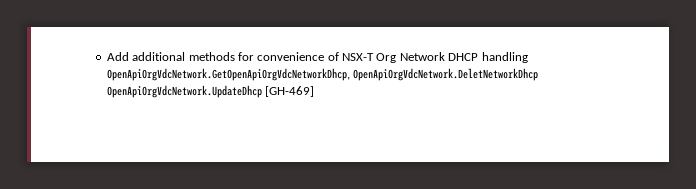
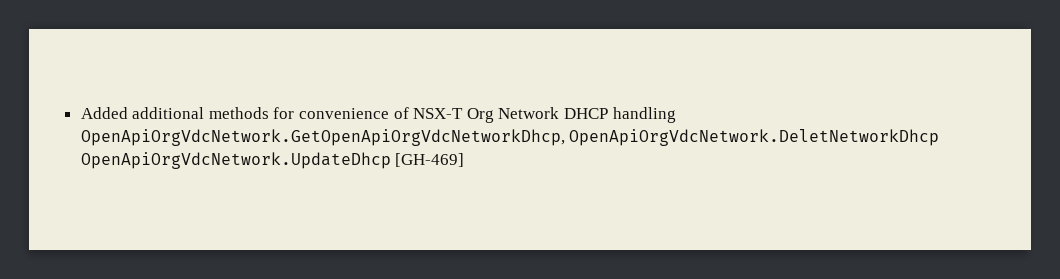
- Add additional methods for convenience of NSX-T Org Network DHCP handling OpenApiOrgVdcNetwork.GetOpenApiOrgVdcNetworkDhcp, OpenApiOrgVdcNetwork.DeletNetworkDhcp OpenApiOrgVdcNetwork.UpdateDhcp [GH-469]
+ Added additional methods for convenience of NSX-T Org Network DHCP handling OpenApiOrgVdcNetwork.GetOpenApiOrgVdcNetworkDhcp, OpenApiOrgVdcNetwork.DeletNetworkDhcp OpenApiOrgVdcNetwork.UpdateDhcp [GH-469]

